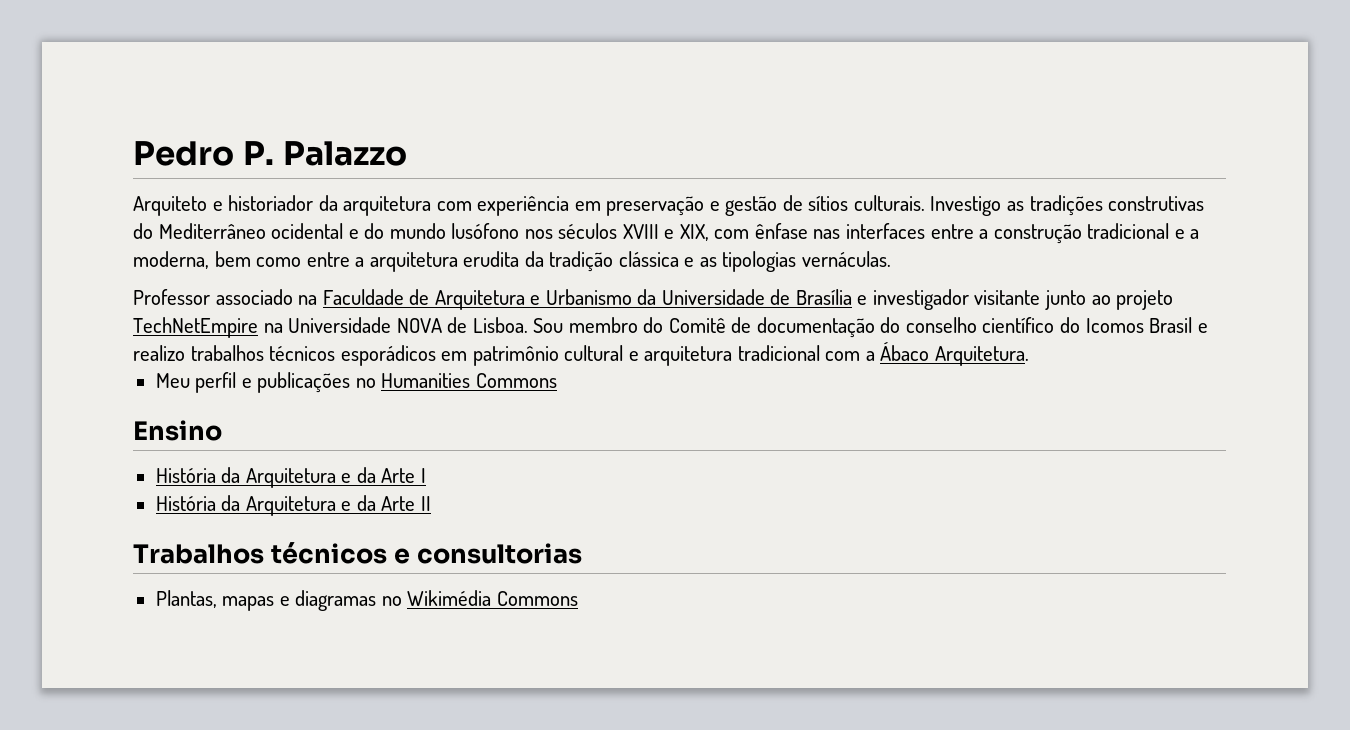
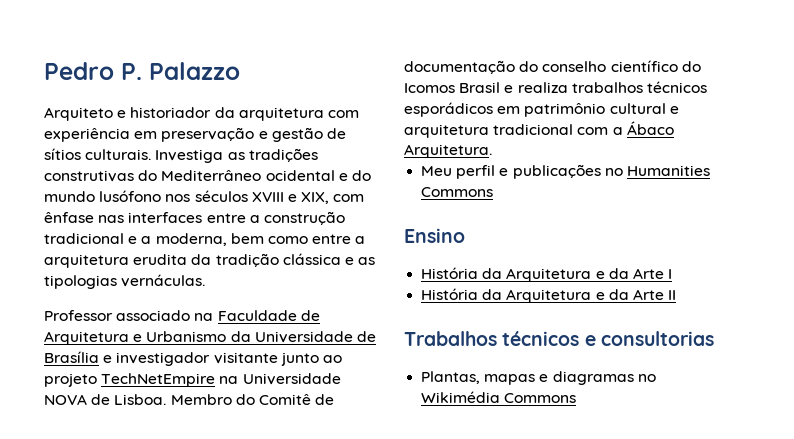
- Investigo as tradições construtivas do Mediterrâneo ocidental e do mundo lusófono nos séculos XVIII e XIX, com ênfase nas interfaces entre a construção tradicional e a moderna, bem como entre a arquitetura erudita da tradição clássica e as tipologias vernáculas.
+ Investiga as tradições construtivas do Mediterrâneo ocidental e do mundo lusófono nos séculos XVIII e XIX, com ênfase nas interfaces entre a construção tradicional e a moderna, bem como entre a arquitetura erudita da tradição clássica e as tipologias vernáculas.
- Sou membro do Comitê de documentação do conselho científico do Icomos Brasil e realizo trabalhos técnicos esporádicos em patrimônio cultural e arquitetura tradicional com a Ábaco Arquitetura.
+ Membro do Comitê de documentação do conselho científico do Icomos Brasil e realiza trabalhos técnicos esporádicos em patrimônio cultural e arquitetura tradicional com a Ábaco Arquitetura.

